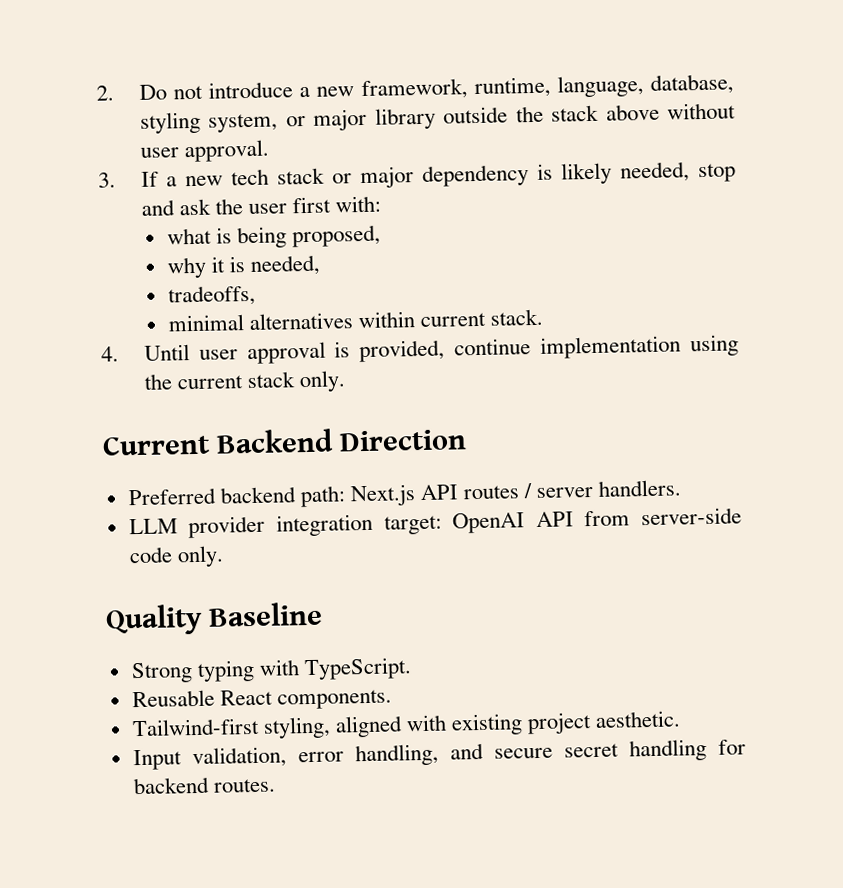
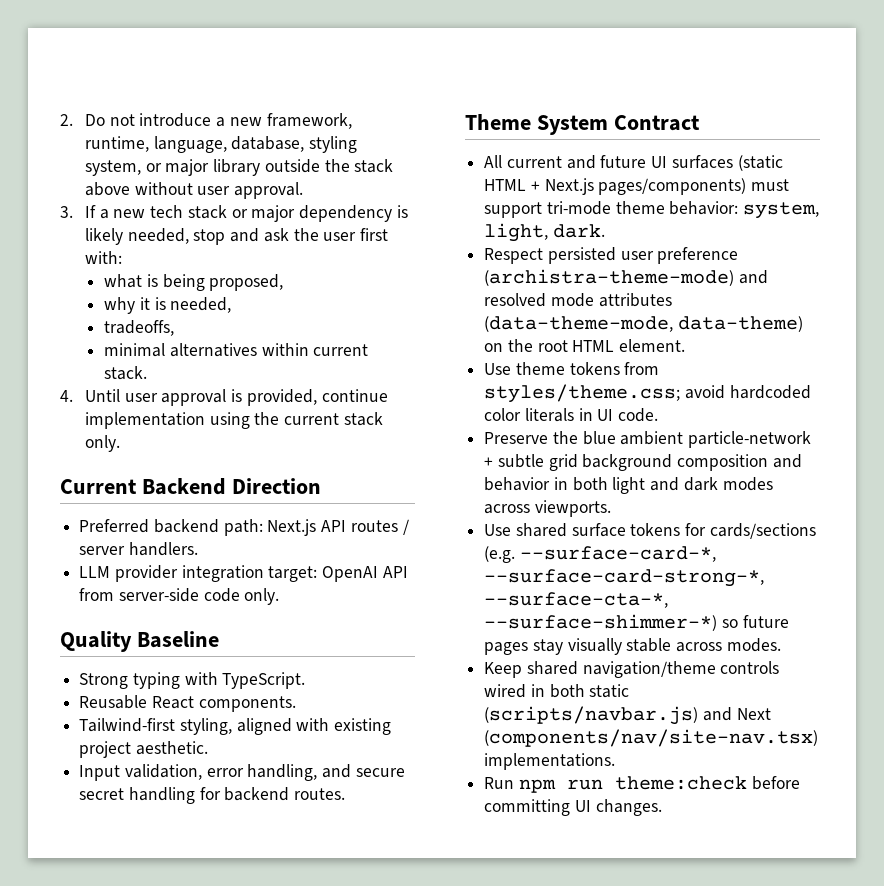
+ Theme System Contract
+ All current and future UI surfaces (static HTML + Next.js pages/components) must support tri-mode theme behavior: system, light, dark.
+ Respect persisted user preference (archistra-theme-mode) and resolved mode attributes (data-theme-mode, data-theme) on the root HTML element.
+ Use theme tokens from styles/theme.css; avoid hardcoded color literals in UI code.
+ Preserve the blue ambient particle-network + subtle grid background composition and behavior in both light and dark modes across viewports.
+ Use shared surface tokens for cards/sections (e.g. --surface-card-*, --surface-card-strong-*, --surface-cta-*, --surface-shimmer-*) so future pages stay visually stable across modes.
+ Keep shared navigation/theme controls wired in both static (scripts/navbar.js) and Next (components/nav/site-nav.tsx) implementations.
+ Run npm run theme:check before committing UI changes.

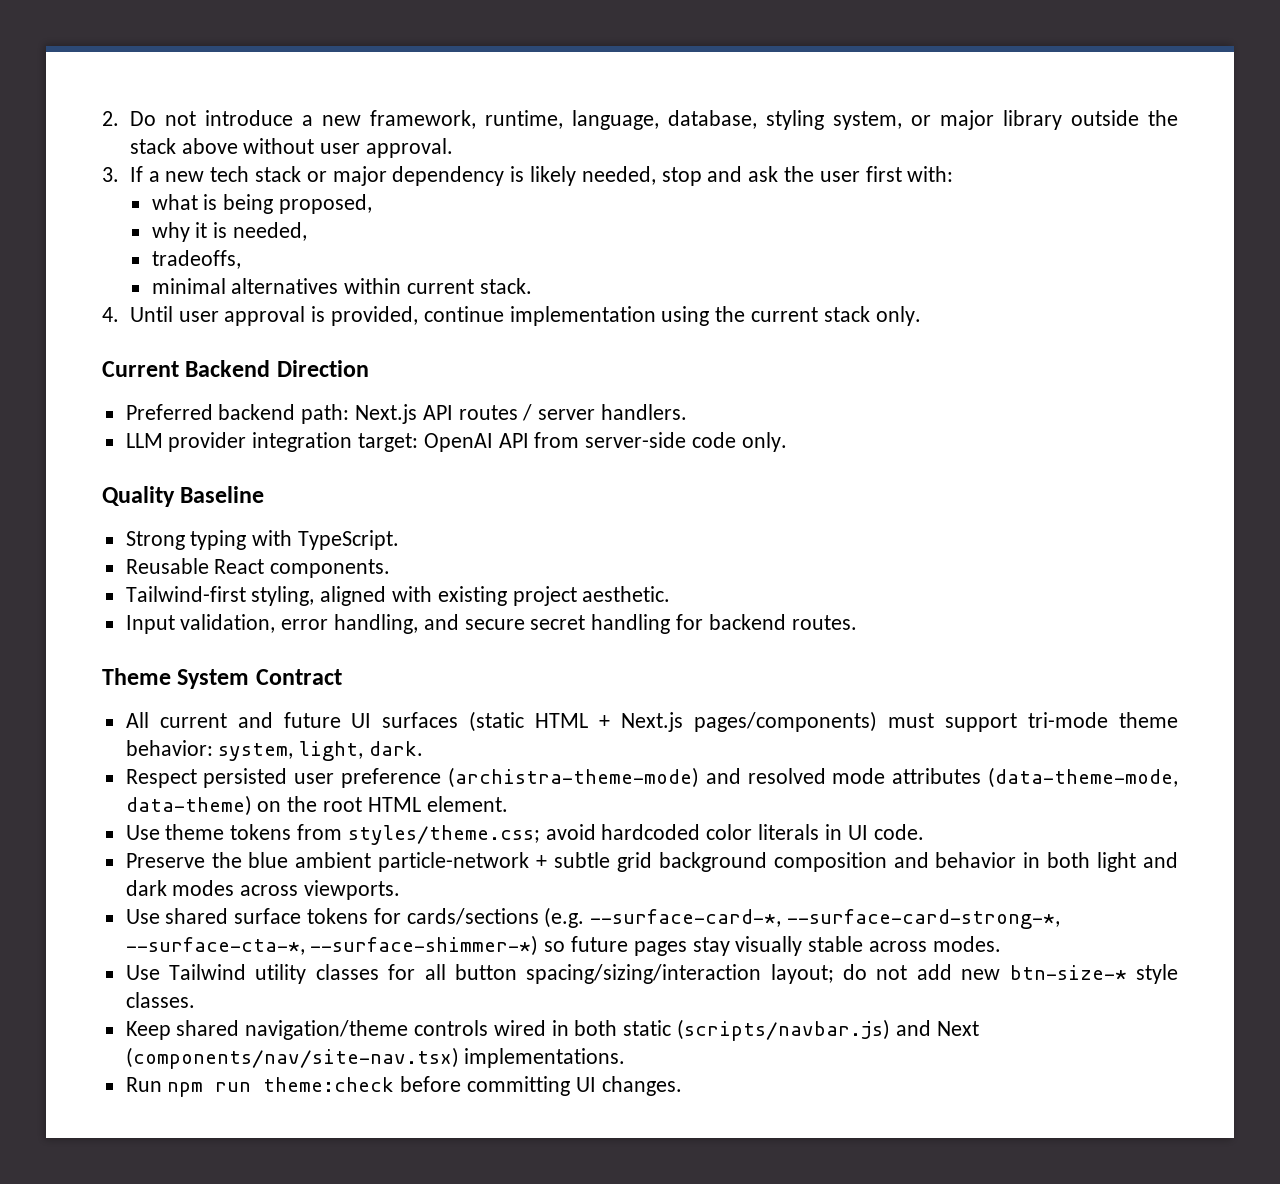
+ Use Tailwind utility classes for all button spacing/sizing/interaction layout; do not add new btn-size-* style classes.

